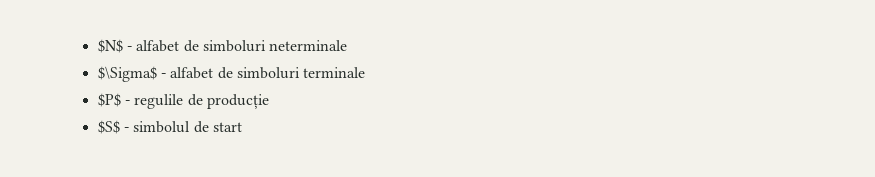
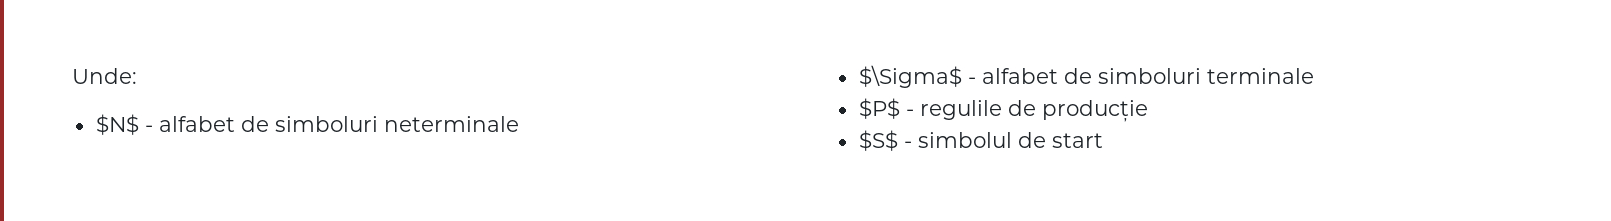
+ Unde:

